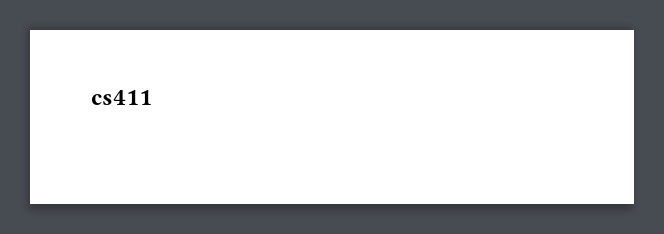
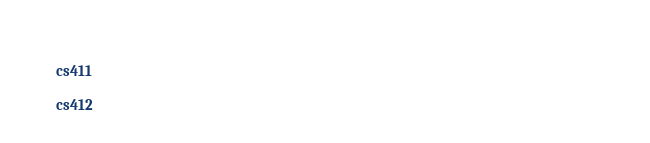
+ cs412

